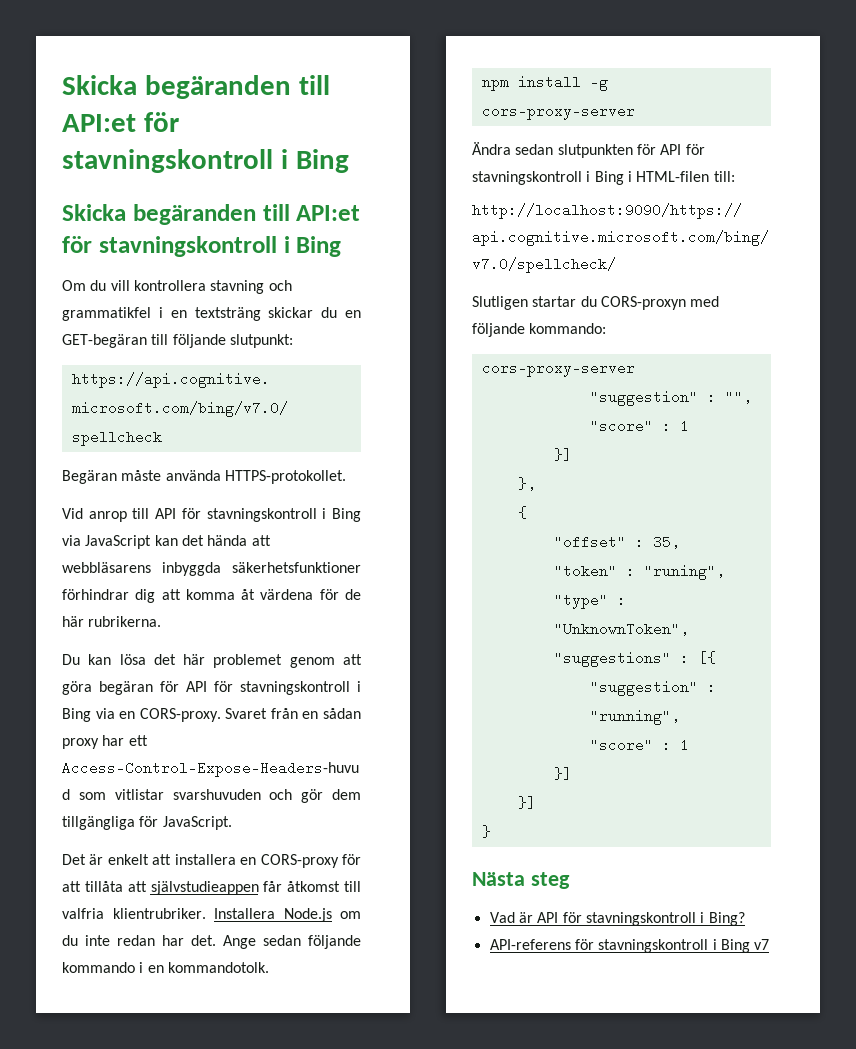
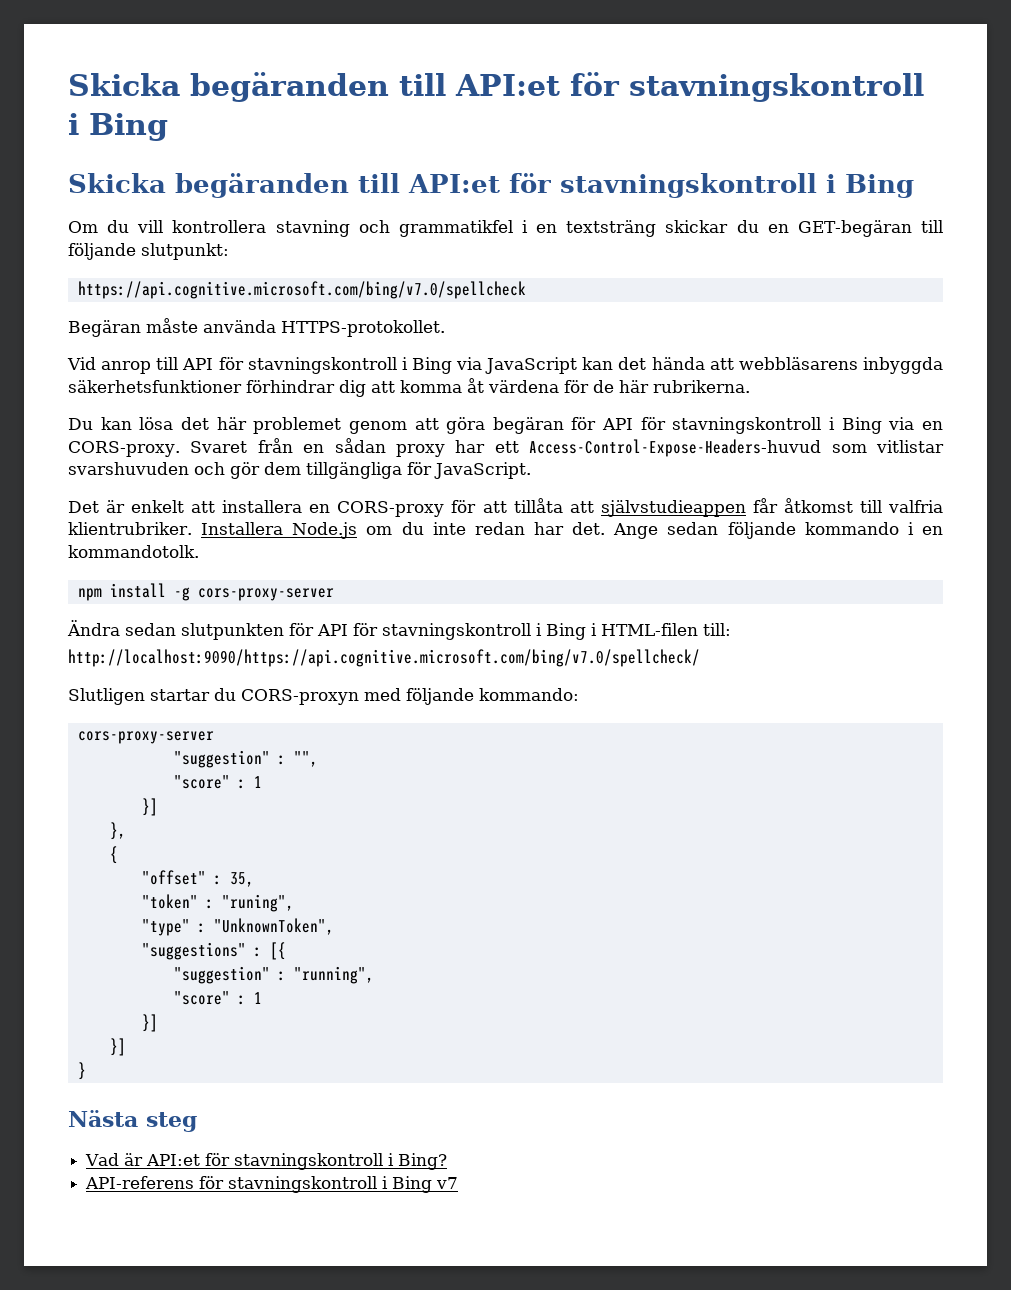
- Vad är API för stavningskontroll i Bing?
+ Vad är API:et för stavningskontroll i Bing?

